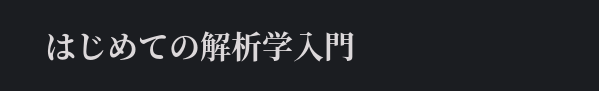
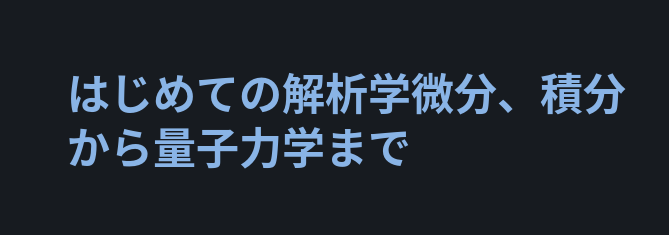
- はじめての解析学入門
+ はじめての解析学微分、積分から量子力学まで

